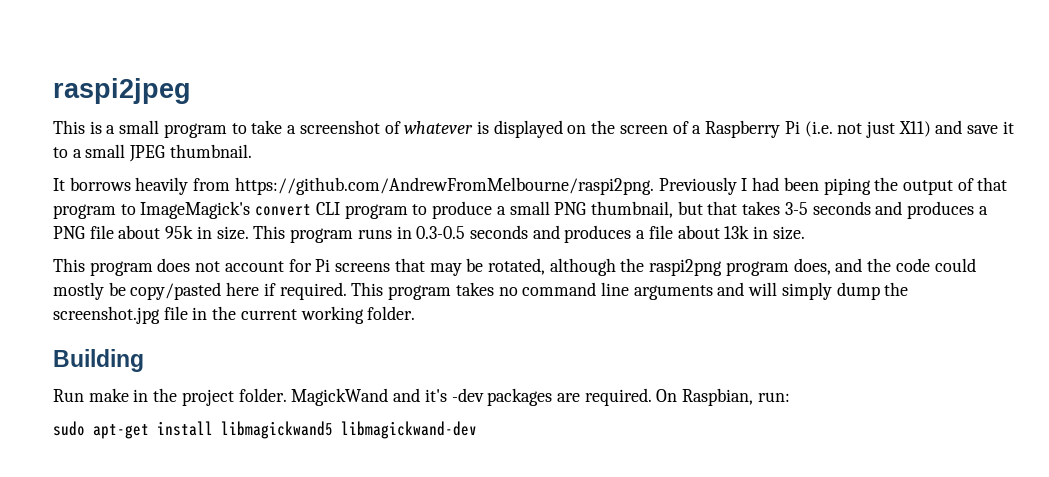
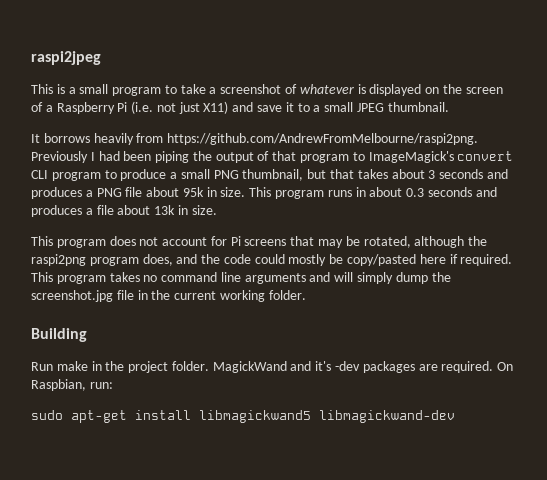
- It borrows heavily from https://github.com/AndrewFromMelbourne/raspi2png. Previously I had been piping the output of that program to ImageMagick's convert CLI program to produce a small PNG thumbnail, but that takes 3-5 seconds and produces a PNG file about 95k in size.
+ It borrows heavily from https://github.com/AndrewFromMelbourne/raspi2png. Previously I had been piping the output of that program to ImageMagick's convert CLI program to produce a small PNG thumbnail, but that takes about 3 seconds and produces a PNG file about 95k in size.
- This program runs in 0.3-0.5 seconds and produces a file about 13k in size.
+ This program runs in about 0.3 seconds and produces a file about 13k in size.

